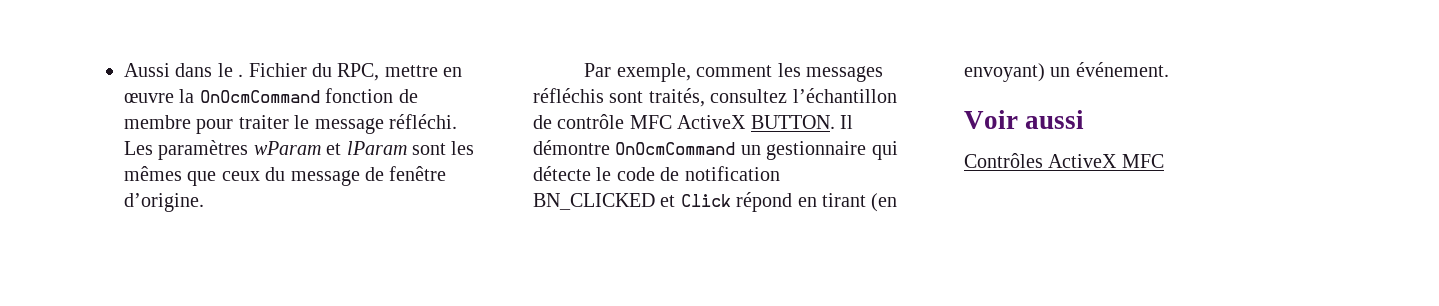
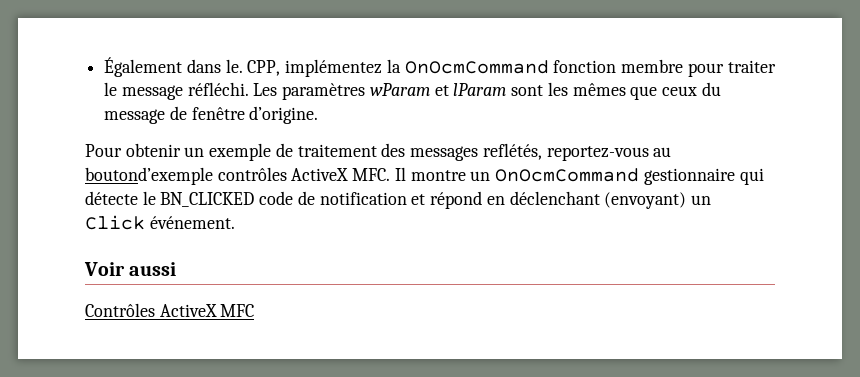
- Aussi dans le . Fichier du RPC, mettre en œuvre la OnOcmCommand fonction de membre pour traiter le message réfléchi.
+ Également dans le. CPP, implémentez la OnOcmCommand fonction membre pour traiter le message réfléchi.
- Par exemple, comment les messages réfléchis sont traités, consultez l’échantillon de contrôle MFC ActiveX BUTTON. Il démontre OnOcmCommand un gestionnaire qui détecte le code de notification BN_CLICKED et Click répond en tirant (en envoyant) un événement.
+ Pour obtenir un exemple de traitement des messages reflétés, reportez-vous au boutond’exemple contrôles ActiveX MFC. Il montre un OnOcmCommand gestionnaire qui détecte le BN_CLICKED code de notification et répond en déclenchant (envoyant) un Click événement.

